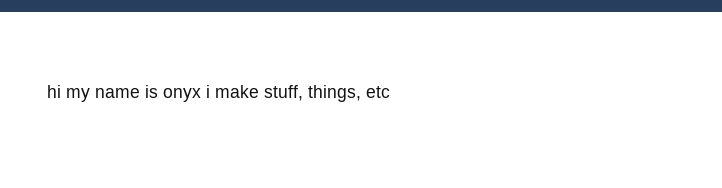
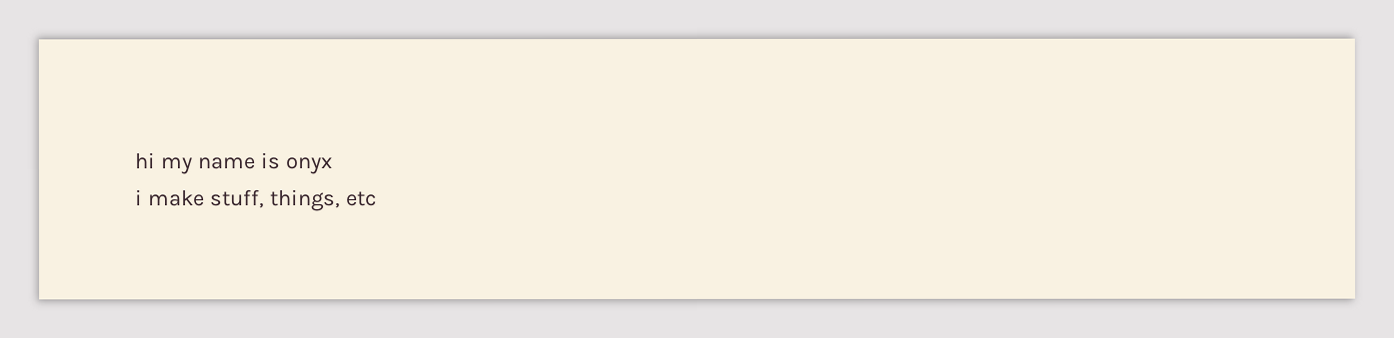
- hi my name is onyx i make stuff, things, etc
+ hi my name is onyx
+ i make stuff, things, etc

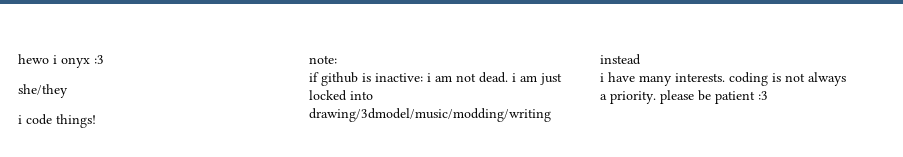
- hi my name is onyx
- i make stuff, things, etc
+ hewo i onyx :3
+ she/they
+ i code things!
+ note:
+ if github is inactive: i am not dead. i am just locked into drawing/3dmodel/music/modding/writing instead
+ i have many interests. coding is not always a priority. please be patient :3

